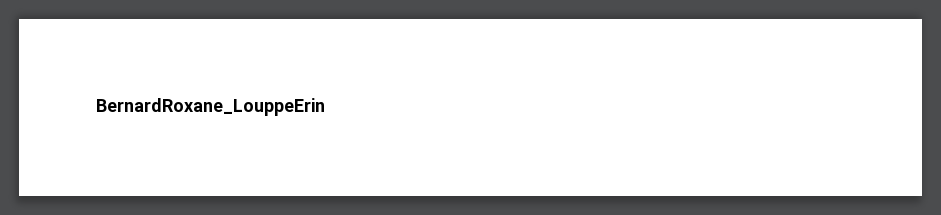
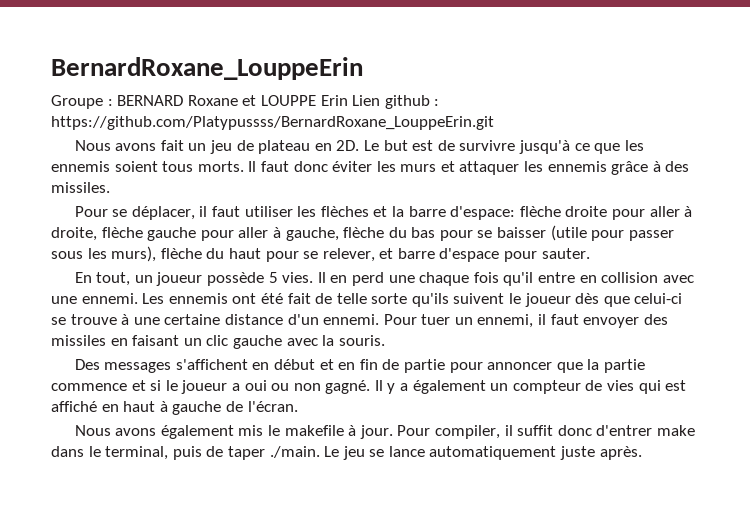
+ Groupe : BERNARD Roxane et LOUPPE Erin Lien github : https://github.com/Platypussss/BernardRoxane_LouppeErin.git
+ Nous avons fait un jeu de plateau en 2D. Le but est de survivre jusqu'à ce que les ennemis soient tous morts. Il faut donc éviter les murs et attaquer les ennemis grâce à des missiles.
+ Pour se déplacer, il faut utiliser les flèches et la barre d'espace: flèche droite pour aller à droite, flèche gauche pour aller à gauche, flèche du bas pour se baisser (utile pour passer sous les murs), flèche du haut pour se relever, et barre d'espace pour sauter.
+ En tout, un joueur possède 5 vies. Il en perd une chaque fois qu'il entre en collision avec une ennemi. Les ennemis ont été fait de telle sorte qu'ils suivent le joueur dès que celui-ci se trouve à une certaine distance d'un ennemi. Pour tuer un ennemi, il faut envoyer des missiles en faisant un clic gauche avec la souris.
+ Des messages s'affichent en début et en fin de partie pour annoncer que la partie commence et si le joueur a oui ou non gagné. Il y a également un compteur de vies qui est affiché en haut à gauche de l'écran.
+ Nous avons également mis le makefile à jour. Pour compiler, il suffit donc d'entrer make dans le terminal, puis de taper ./main. Le jeu se lance automatiquement juste après.

